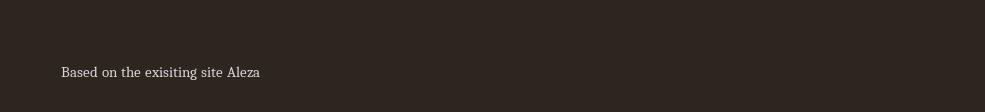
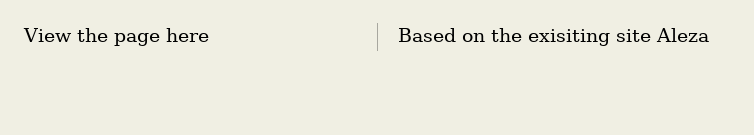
+ View the page here

